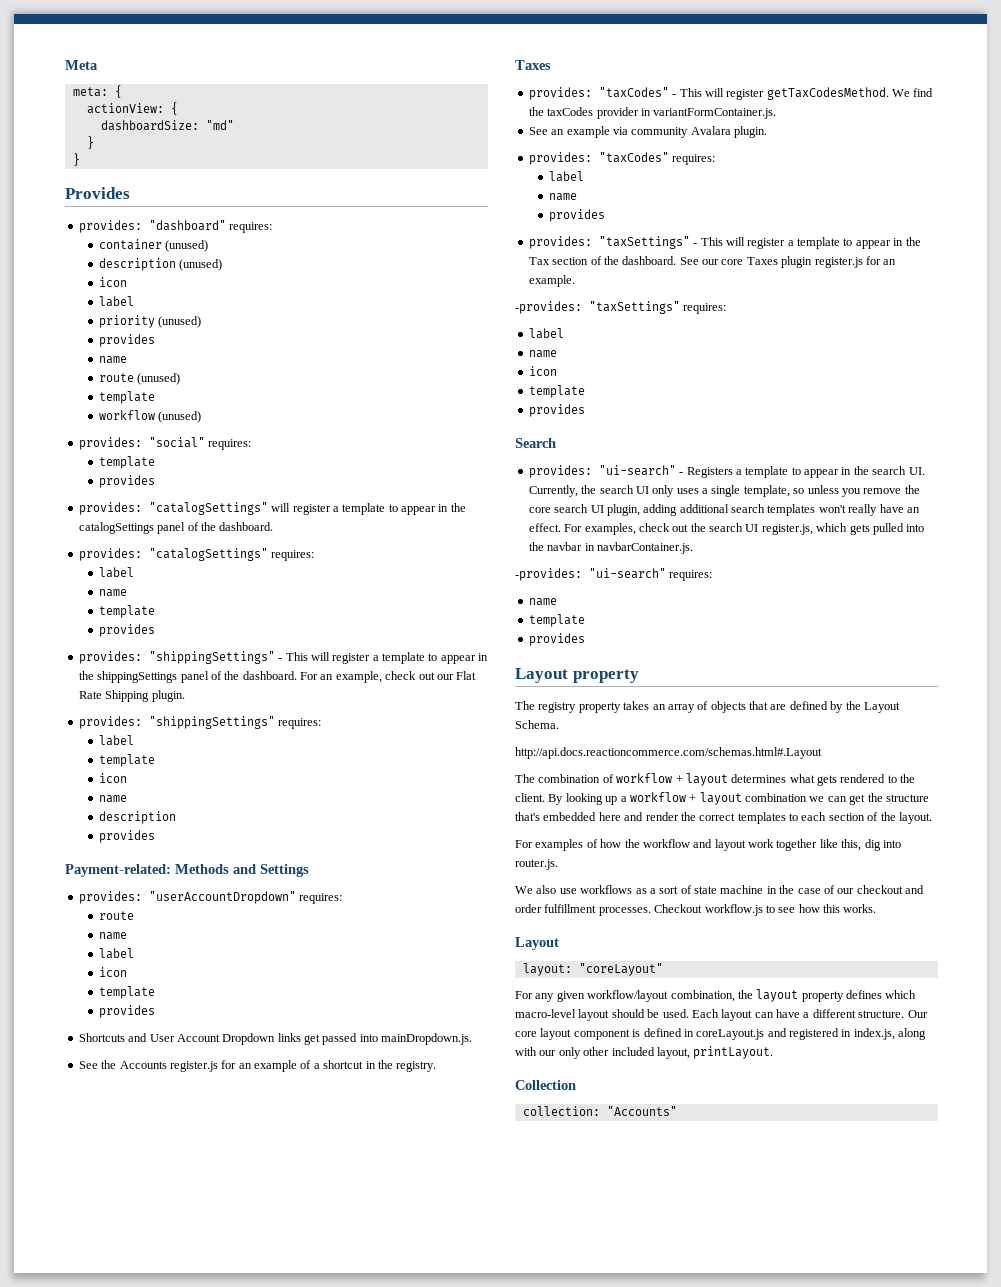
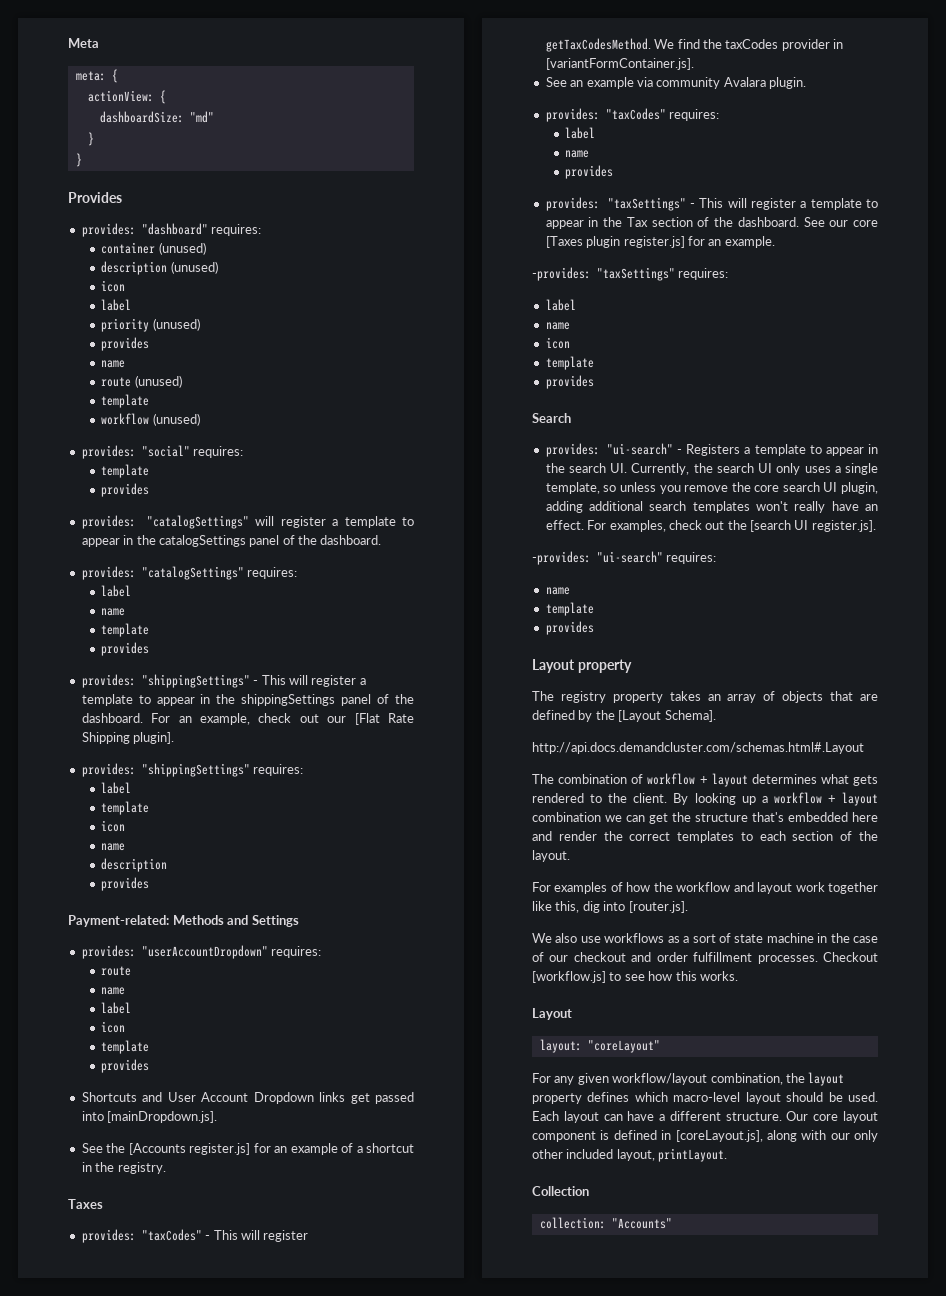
- For an example, check out our Flat Rate Shipping plugin.
+ For an example, check out our [Flat Rate Shipping plugin].
- Shortcuts and User Account Dropdown links get passed into mainDropdown.js.
+ Shortcuts and User Account Dropdown links get passed into [mainDropdown.js].
- See the Accounts register.js for an example of a shortcut in the registry.
+ See the [Accounts register.js] for an example of a shortcut in the registry.
- We find the taxCodes provider in variantFormContainer.js.
+ We find the taxCodes provider in [variantFormContainer.js].
- See our core Taxes plugin register.js for an example.
+ See our core [Taxes plugin register.js] for an example.
- For examples, check out the search UI register.js, which gets pulled into the navbar in navbarContainer.js.
+ For examples, check out the [search UI register.js].
- The registry property takes an array of objects that are defined by the Layout Schema.
- http://api.docs.reactioncommerce.com/schemas.html#.Layout
+ The registry property takes an array of objects that are defined by the [Layout Schema].
+ http://api.docs.demandcluster.com/schemas.html#.Layout
- For examples of how the workflow and layout work together like this, dig into router.js.
+ For examples of how the workflow and layout work together like this, dig into [router.js].
- Checkout workflow.js to see how this works.
+ Checkout [workflow.js] to see how this works.
- Our core layout component is defined in coreLayout.js and registered in index.js, along with our only other included layout, printLayout.
+ Our core layout component is defined in [coreLayout.js], along with our only other included layout, printLayout.

